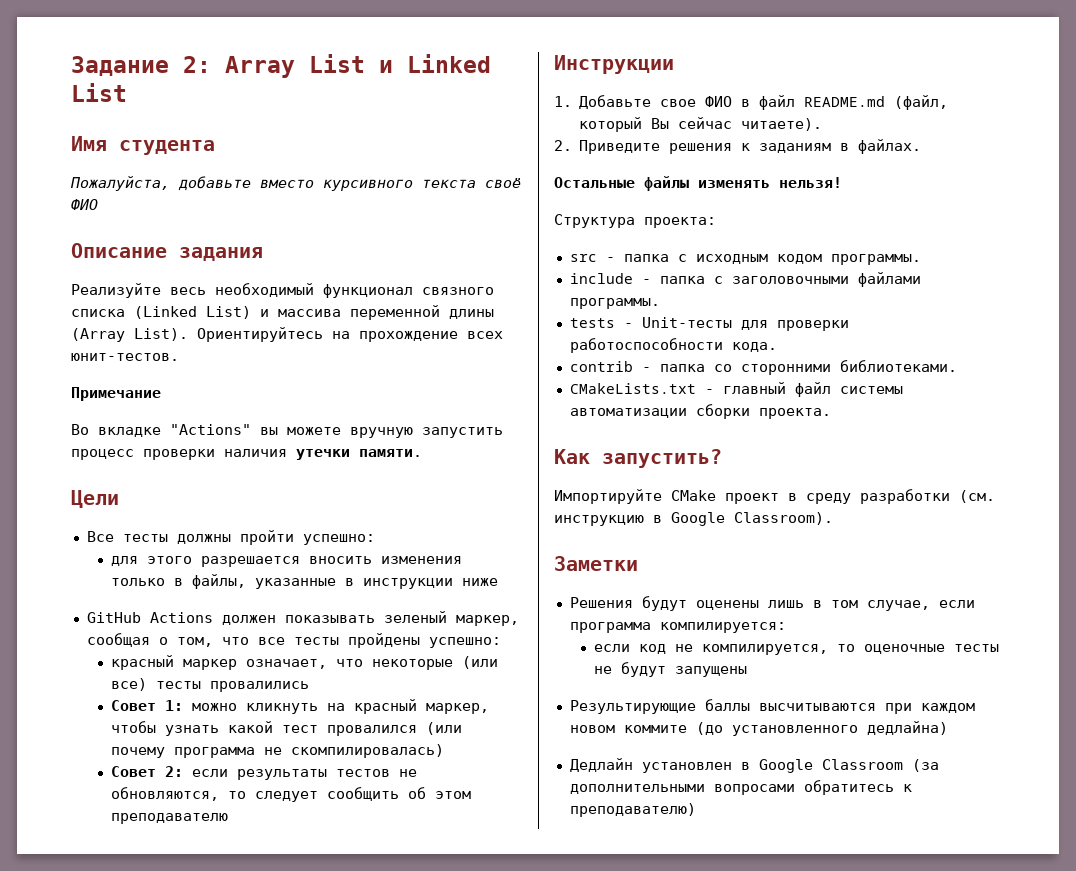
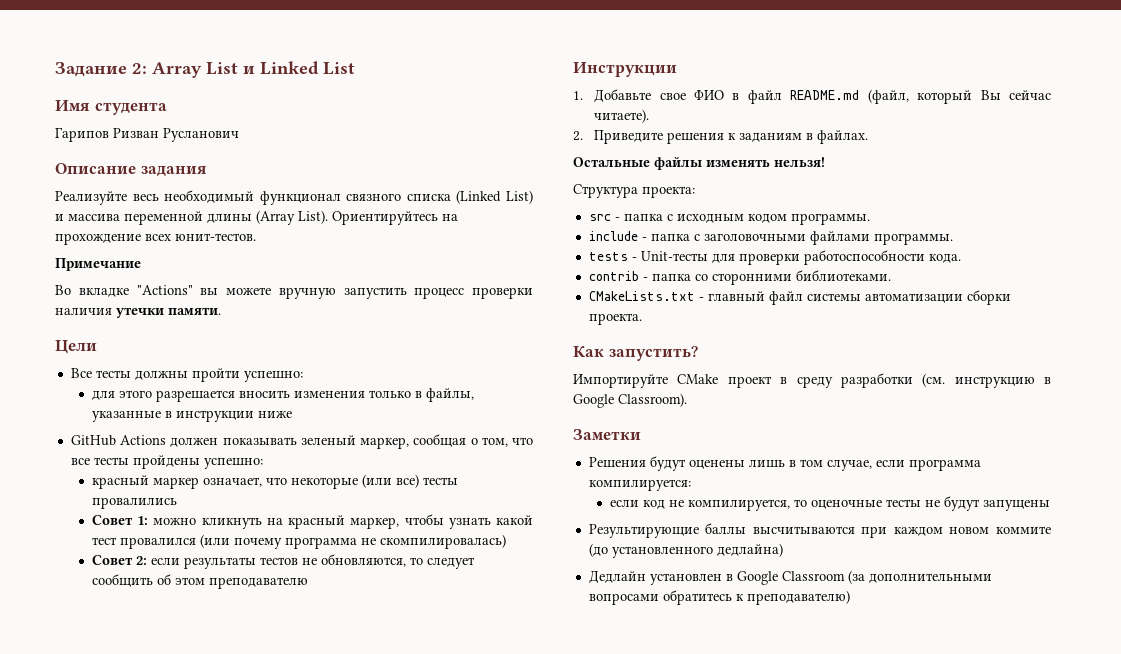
- Пожалуйста, добавьте вместо курсивного текста своё ФИО
+ Гарипов Ризван Русланович

